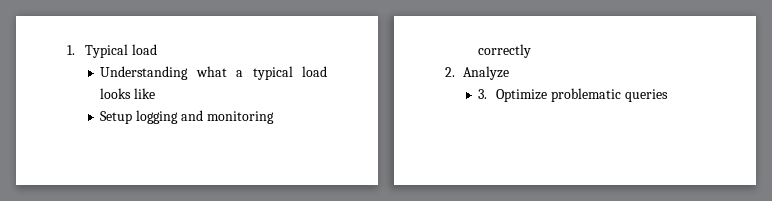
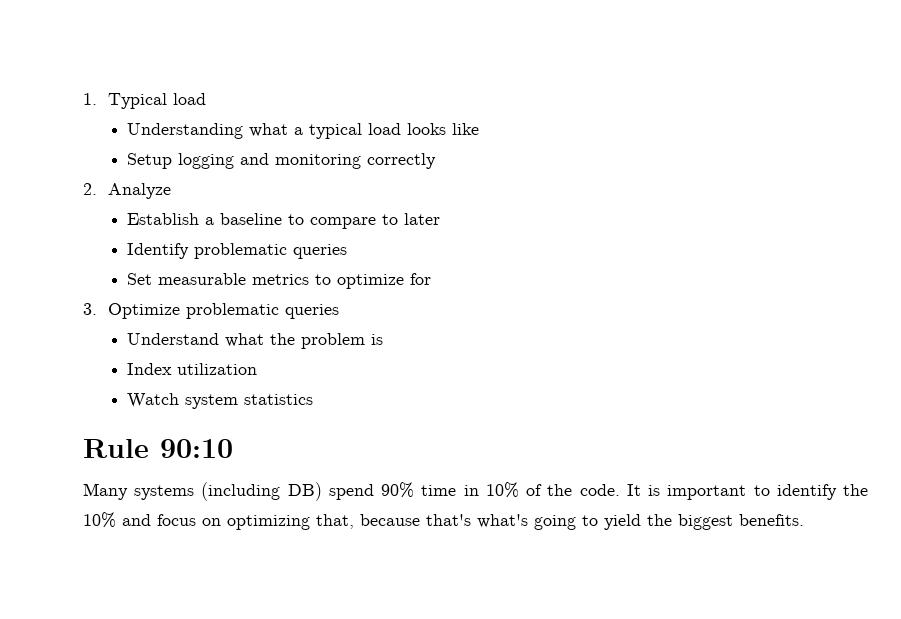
+ Establish a baseline to compare to later
+ Identify problematic queries
+ Set measurable metrics to optimize for
  3. Optimize problematic queries
+ Understand what the problem is
+ Index utilization
+ Watch system statistics
+ Rule 90:10
+ Many systems (including DB) spend 90% time in 10% of the code. It is important to identify the 10% and focus on optimizing that, because that's what's going to yield the biggest benefits.

